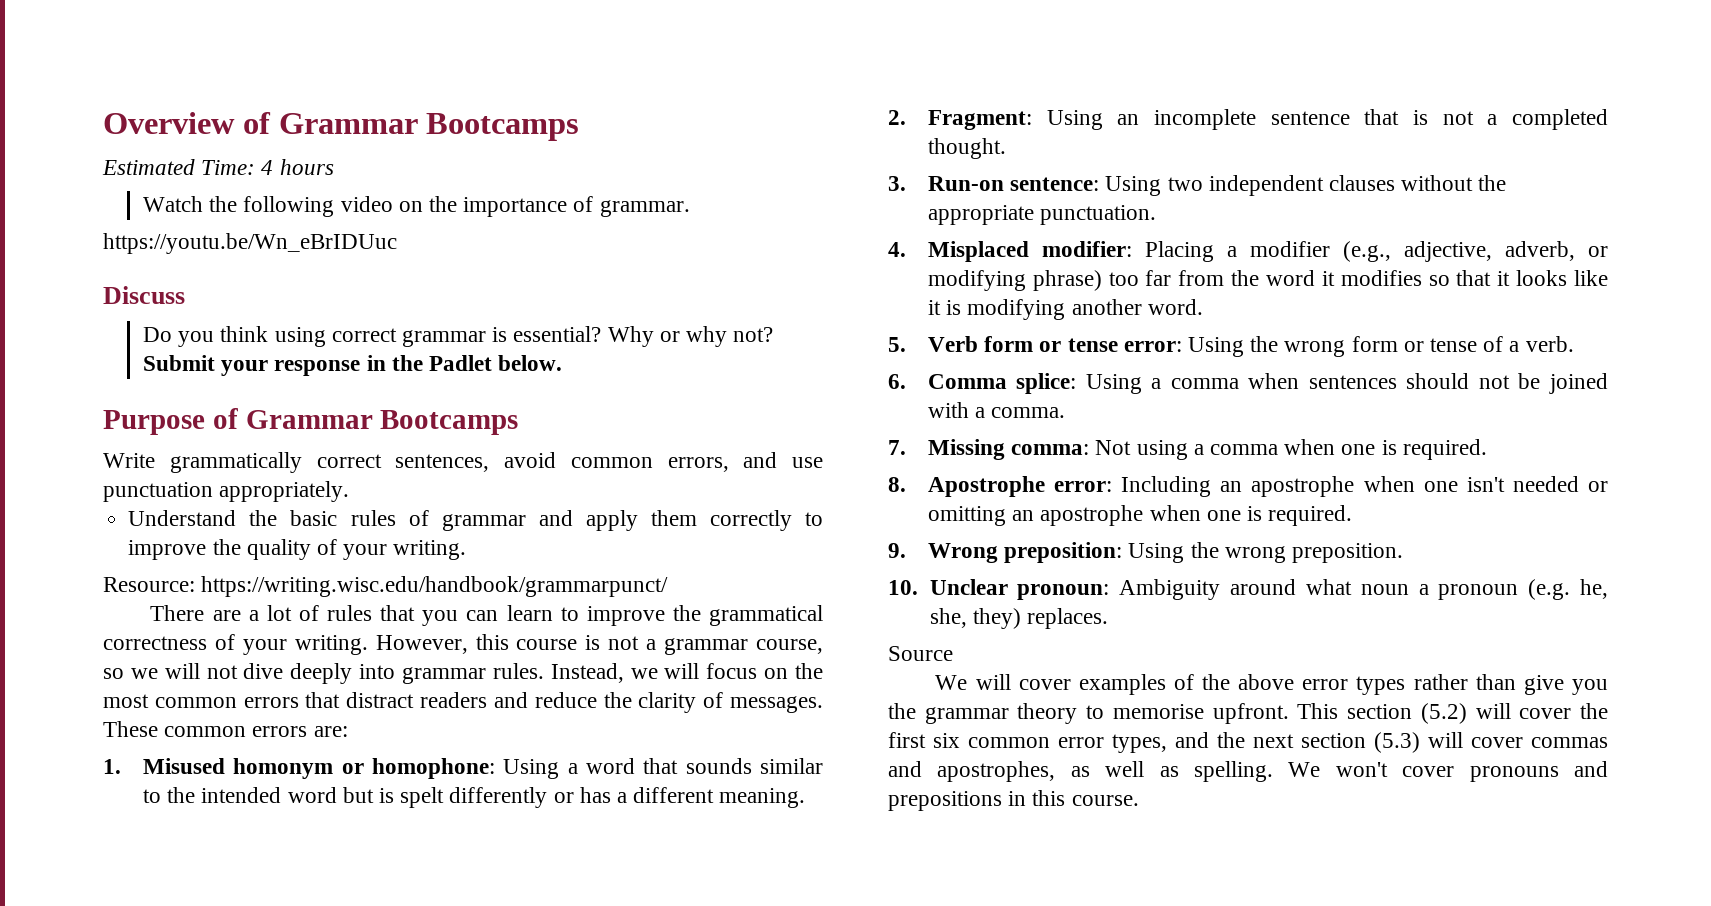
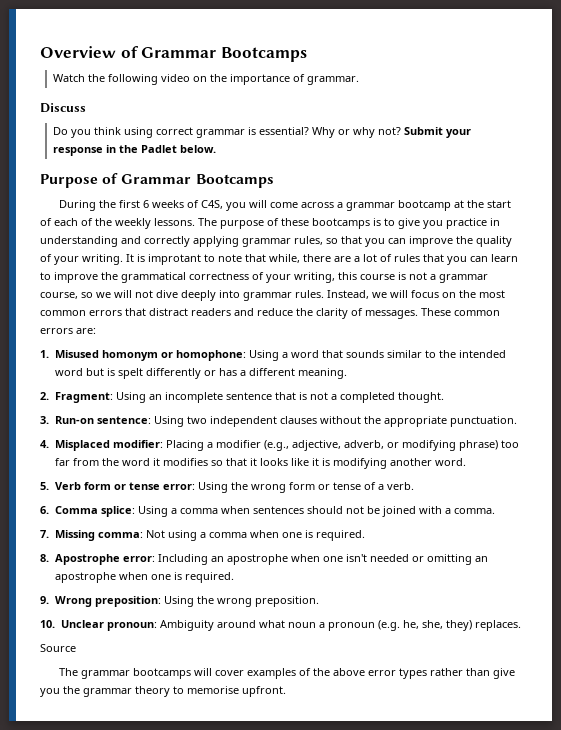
- Estimated Time: 4 hours
- https://youtu.be/Wn_eBrIDUuc
- Write grammatically correct sentences, avoid common errors, and use punctuation appropriately.
- Understand the basic rules of grammar and apply them correctly to improve the quality of your writing.
- Resource: https://writing.wisc.edu/handbook/grammarpunct/
- There are a lot of rules that you can learn to improve the grammatical correctness of your writing. However, this course is not a grammar course, so we will not dive deeply into grammar rules.
+ During the first 6 weeks of C4S, you will come across a grammar bootcamp at the start of each of the weekly lessons. The purpose of these bootcamps is to give you practice in understanding and correctly applying grammar rules, so that you can improve the quality of your writing. It is improtant to note that while, there are a lot of rules that you can learn to improve the grammatical correctness of your writing, this course is not a grammar course, so we will not dive deeply into grammar rules.
- We will cover examples of the above error types rather than give you the grammar theory to memorise upfront. This section (5.2) will cover the first six common error types, and the next section (5.3) will cover commas and apostrophes, as well as spelling. We won't cover pronouns and prepositions in this course.
+ The grammar bootcamps will cover examples of the above error types rather than give you the grammar theory to memorise upfront.

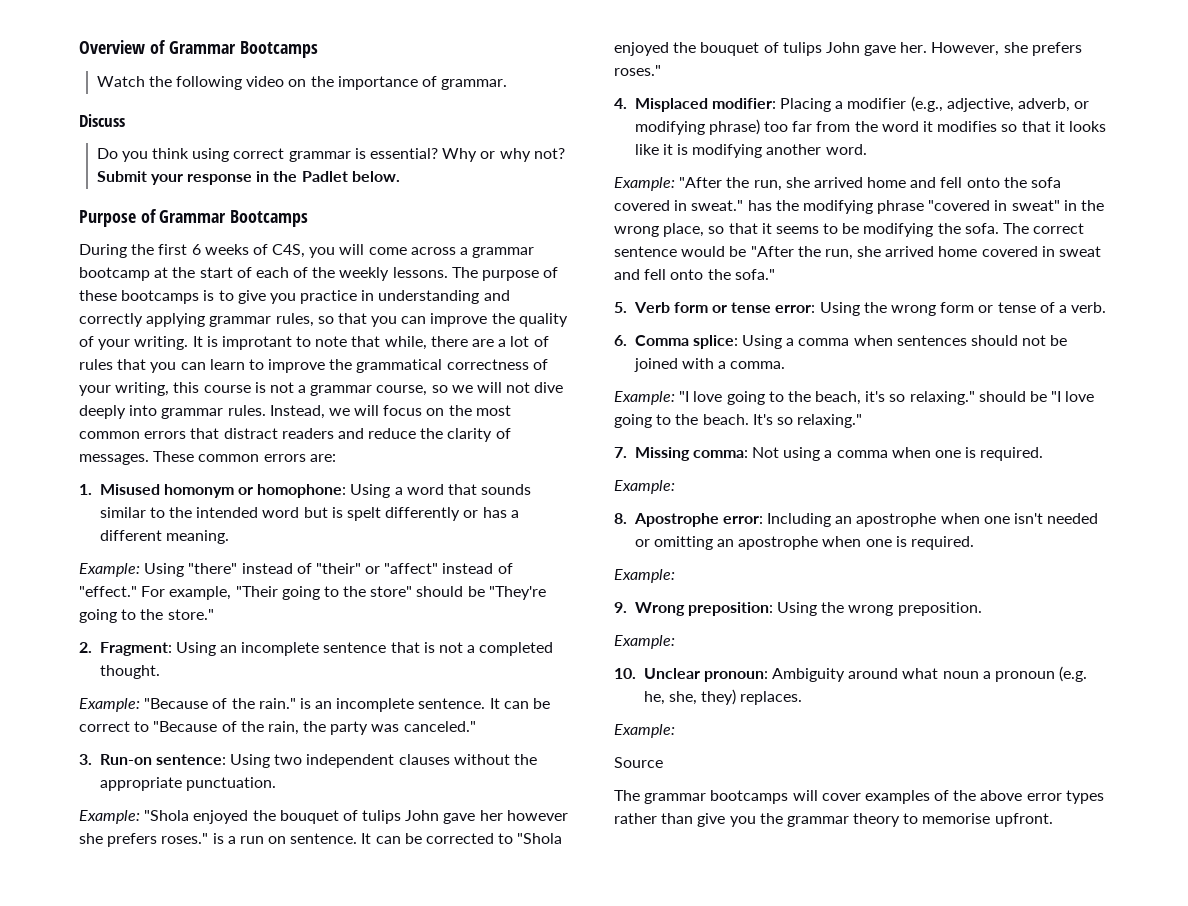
+ Example: Using "there" instead of "their" or "affect" instead of "effect." For example, "Their going to the store" should be "They're going to the store."
+ Example: "Because of the rain." is an incomplete sentence. It can be correct to "Because of the rain, the party was canceled."
+ Example: "Shola enjoyed the bouquet of tulips John gave her however she prefers roses." is a run on sentence. It can be corrected to "Shola enjoyed the bouquet of tulips John gave her. However, she prefers roses."
+ Example: "After the run, she arrived home and fell onto the sofa covered in sweat." has the modifying phrase "covered in sweat" in the wrong place, so that it seems to be modifying the sofa. The correct sentence would be "After the run, she arrived home covered in sweat and fell onto the sofa."
+ Example: "I love going to the beach, it's so relaxing." should be "I love going to the beach. It's so relaxing."
  7. Missing comma: Not using a comma when one is required.
+ Example:
  8. Apostrophe error: Including an apostrophe when one isn't needed or omitting an apostrophe when one is required.
+ Example:
  9. Wrong preposition: Using the wrong preposition.
+ Example:
  10. Unclear pronoun: Ambiguity around what noun a pronoun (e.g. he, she, they) replaces.
+ Example:

